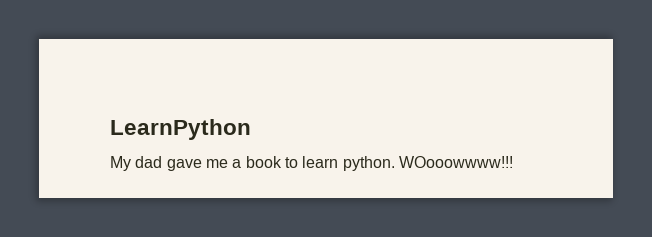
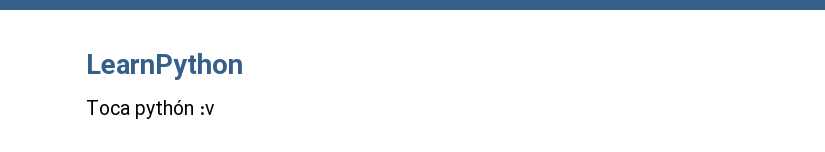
- My dad gave me a book to learn python. WOooowwww!!!
+ Toca pythón :v

